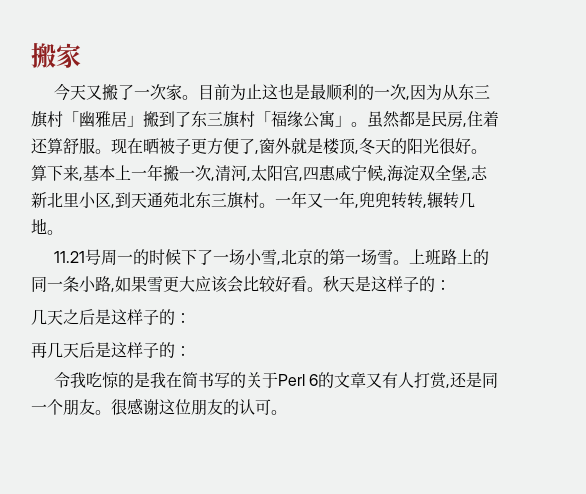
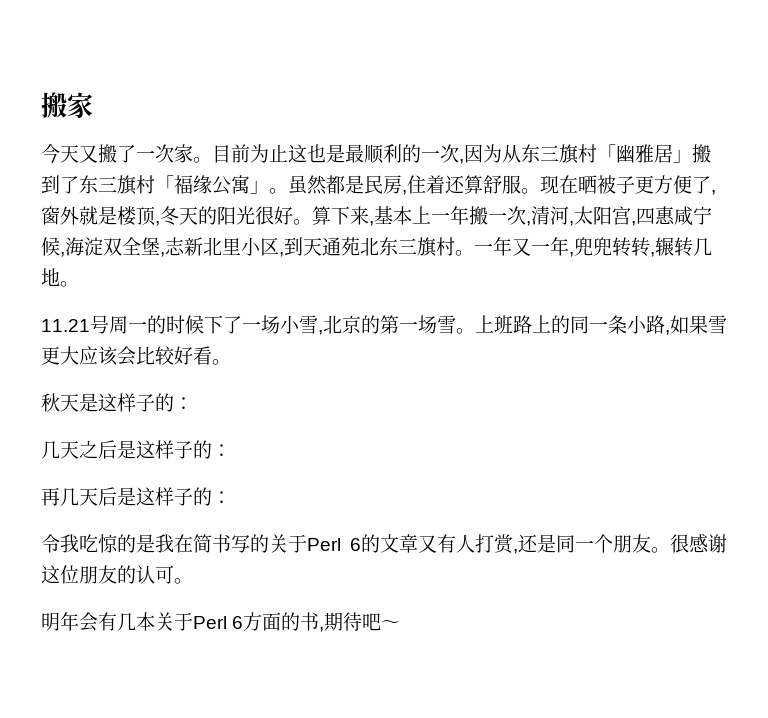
- 上班路上的同一条小路,如果雪更大应该会比较好看。秋天是这样子的：
+ 上班路上的同一条小路,如果雪更大应该会比较好看。
+ 秋天是这样子的：
+ 明年会有几本关于Perl 6方面的书,期待吧～

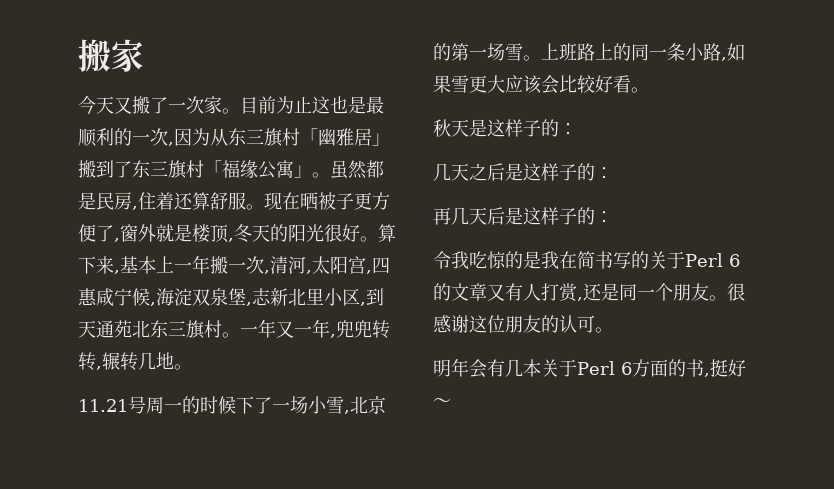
- 算下来,基本上一年搬一次,清河,太阳宫,四惠咸宁候,海淀双全堡,志新北里小区,到天通苑北东三旗村。
+ 算下来,基本上一年搬一次,清河,太阳宫,四惠咸宁候,海淀双泉堡,志新北里小区,到天通苑北东三旗村。
- 明年会有几本关于Perl 6方面的书,期待吧～
+ 明年会有几本关于Perl 6方面的书,挺好～

